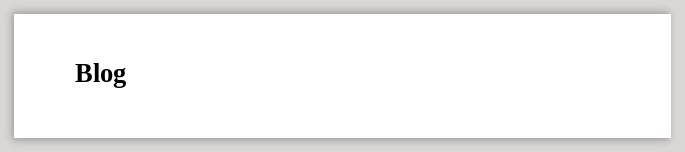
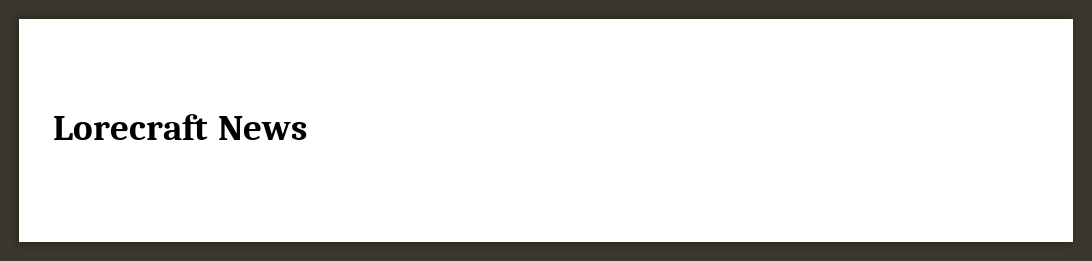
- Blog
+ Lorecraft News

